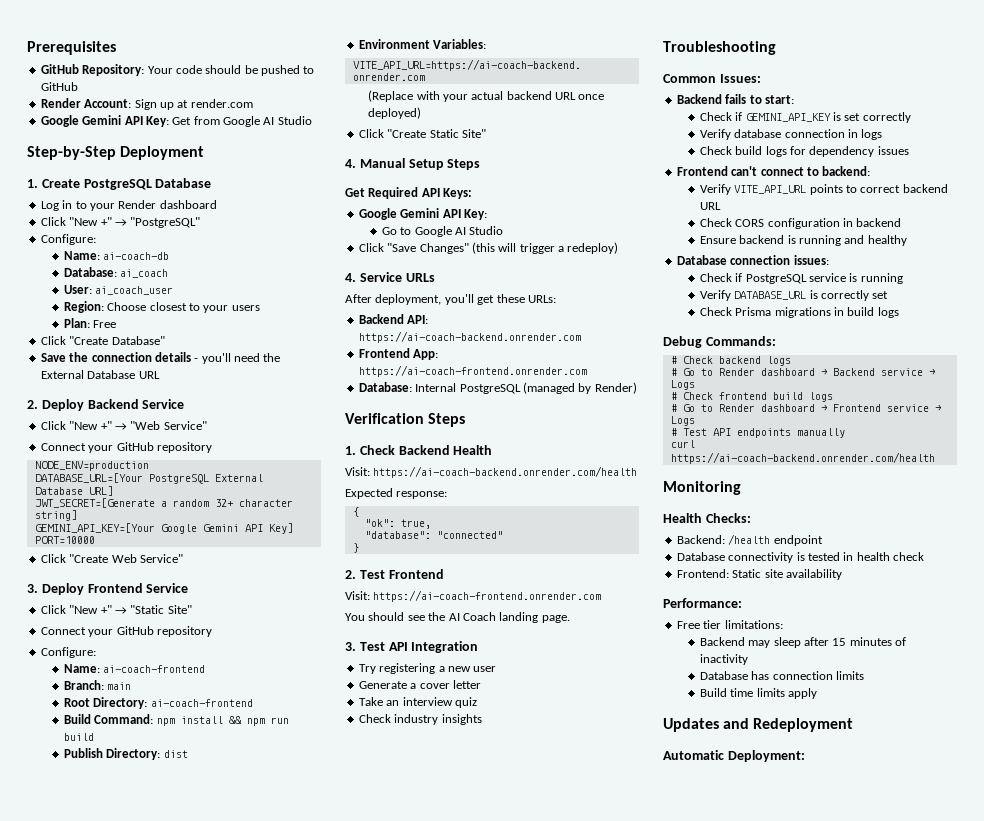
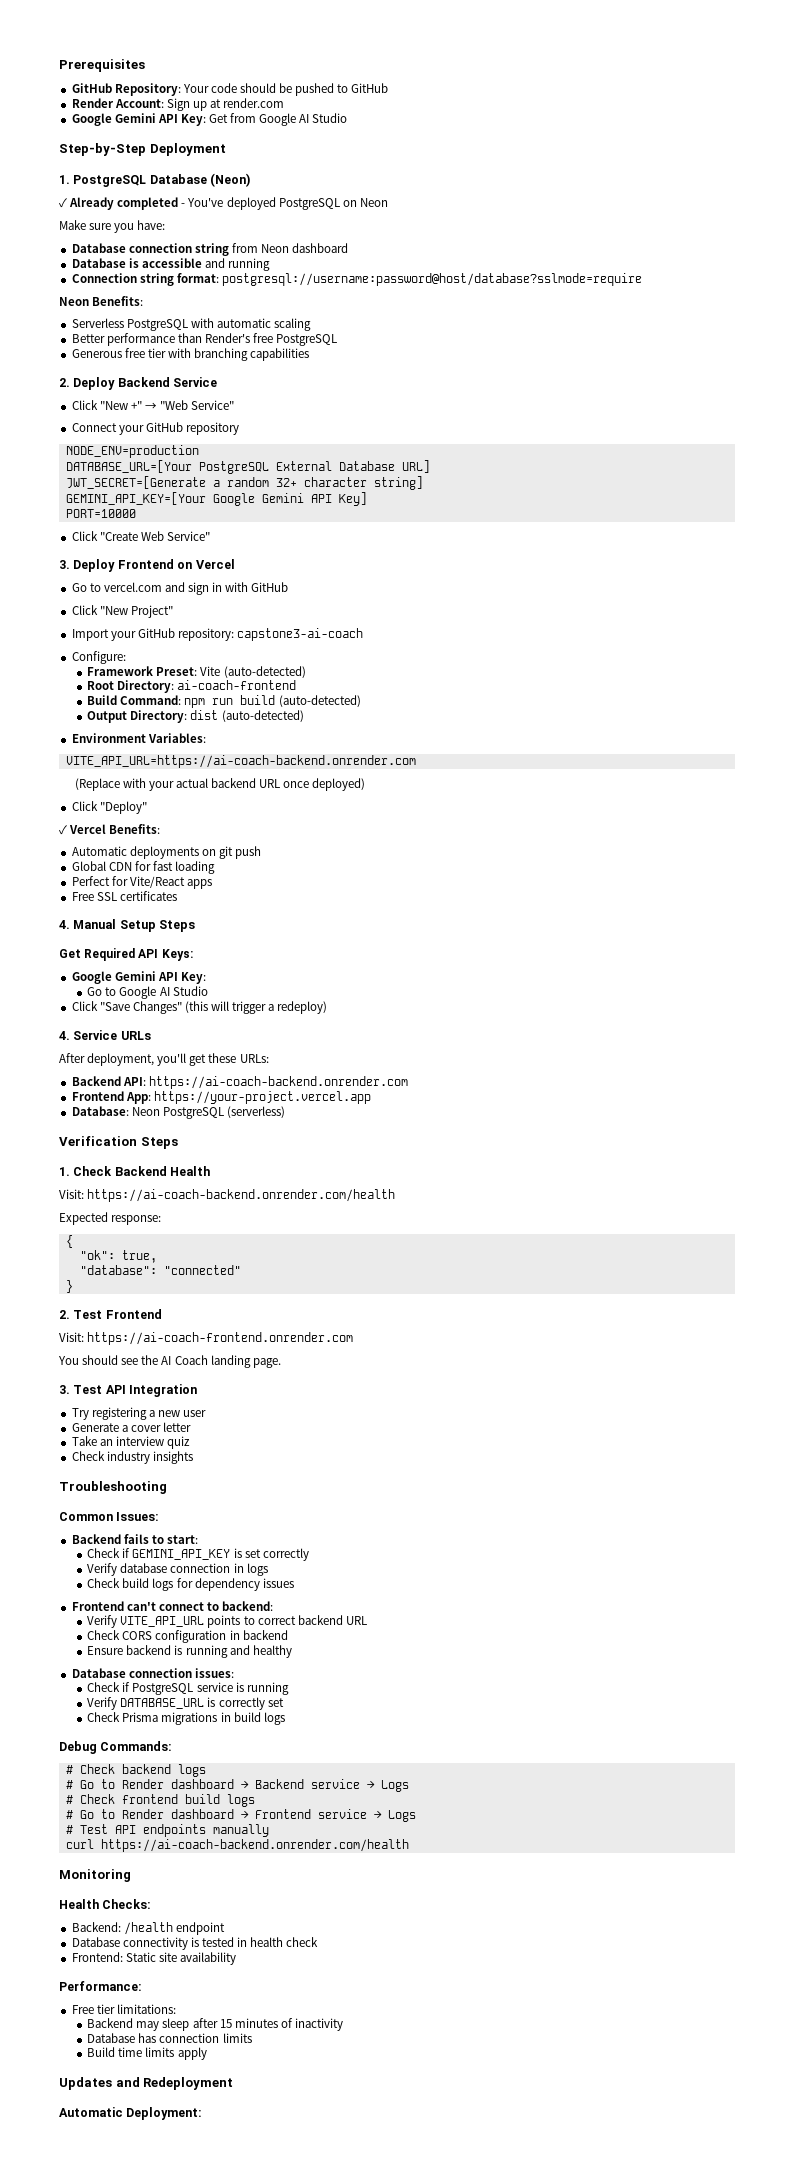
- 1. Create PostgreSQL Database
- Log in to your Render dashboard
- Click "New +" → "PostgreSQL"
- Configure:
- Name: ai-coach-db
- Database: ai_coach
- User: ai_coach_user
- Region: Choose closest to your users
- Plan: Free
- Click "Create Database"
- Save the connection details - you'll need the External Database URL
+ 1. PostgreSQL Database (Neon)
+ ✓ Already completed - You've deployed PostgreSQL on Neon
+ Make sure you have:
+ Database connection string from Neon dashboard
+ Database is accessible and running
+ Connection string format: postgresql://username:password@host/database?sslmode=require
+ Neon Benefits:
+ Serverless PostgreSQL with automatic scaling
+ Better performance than Render's free PostgreSQL
+ Generous free tier with branching capabilities
- 3. Deploy Frontend Service
- Click "New +" → "Static Site"
- Connect your GitHub repository
+ 3. Deploy Frontend on Vercel
+ Go to vercel.com and sign in with GitHub
+ Click "New Project"
+ Import your GitHub repository: capstone3-ai-coach
  Configure:
- Name: ai-coach-frontend
- Branch: main
+ Framework Preset: Vite (auto-detected)
- Build Command: npm install && npm run build
- Publish Directory: dist
+ Build Command: npm run build (auto-detected)
+ Output Directory: dist (auto-detected)
- Click "Create Static Site"
+ Click "Deploy"
+ ✓ Vercel Benefits:
+ Automatic deployments on git push
+ Global CDN for fast loading
+ Perfect for Vite/React apps
+ Free SSL certificates
- Frontend App: https://ai-coach-frontend.onrender.com
- Database: Internal PostgreSQL (managed by Render)
+ Frontend App: https://your-project.vercel.app
+ Database: Neon PostgreSQL (serverless)

